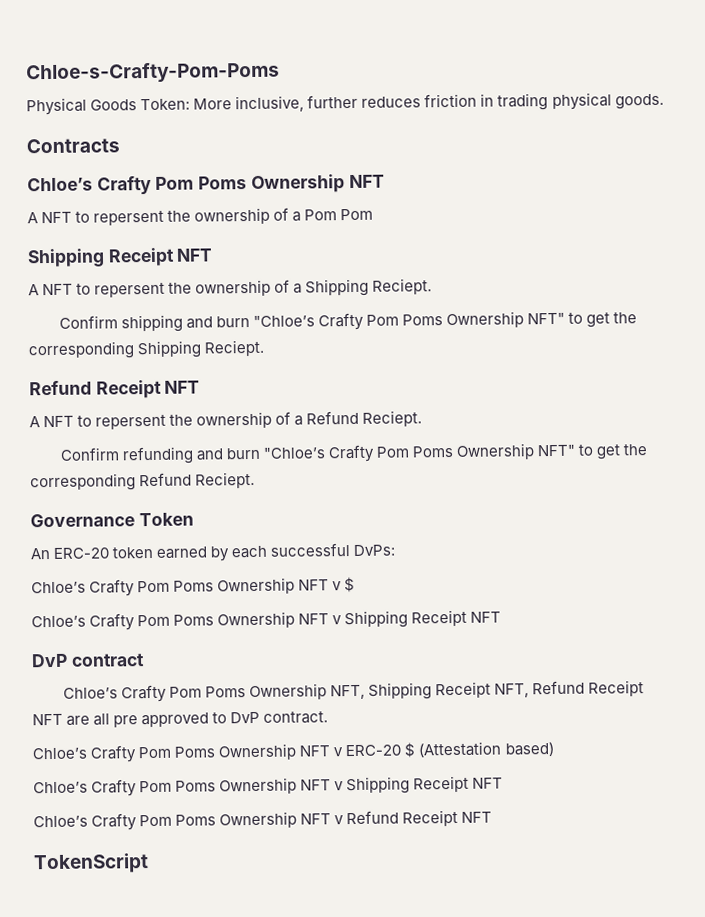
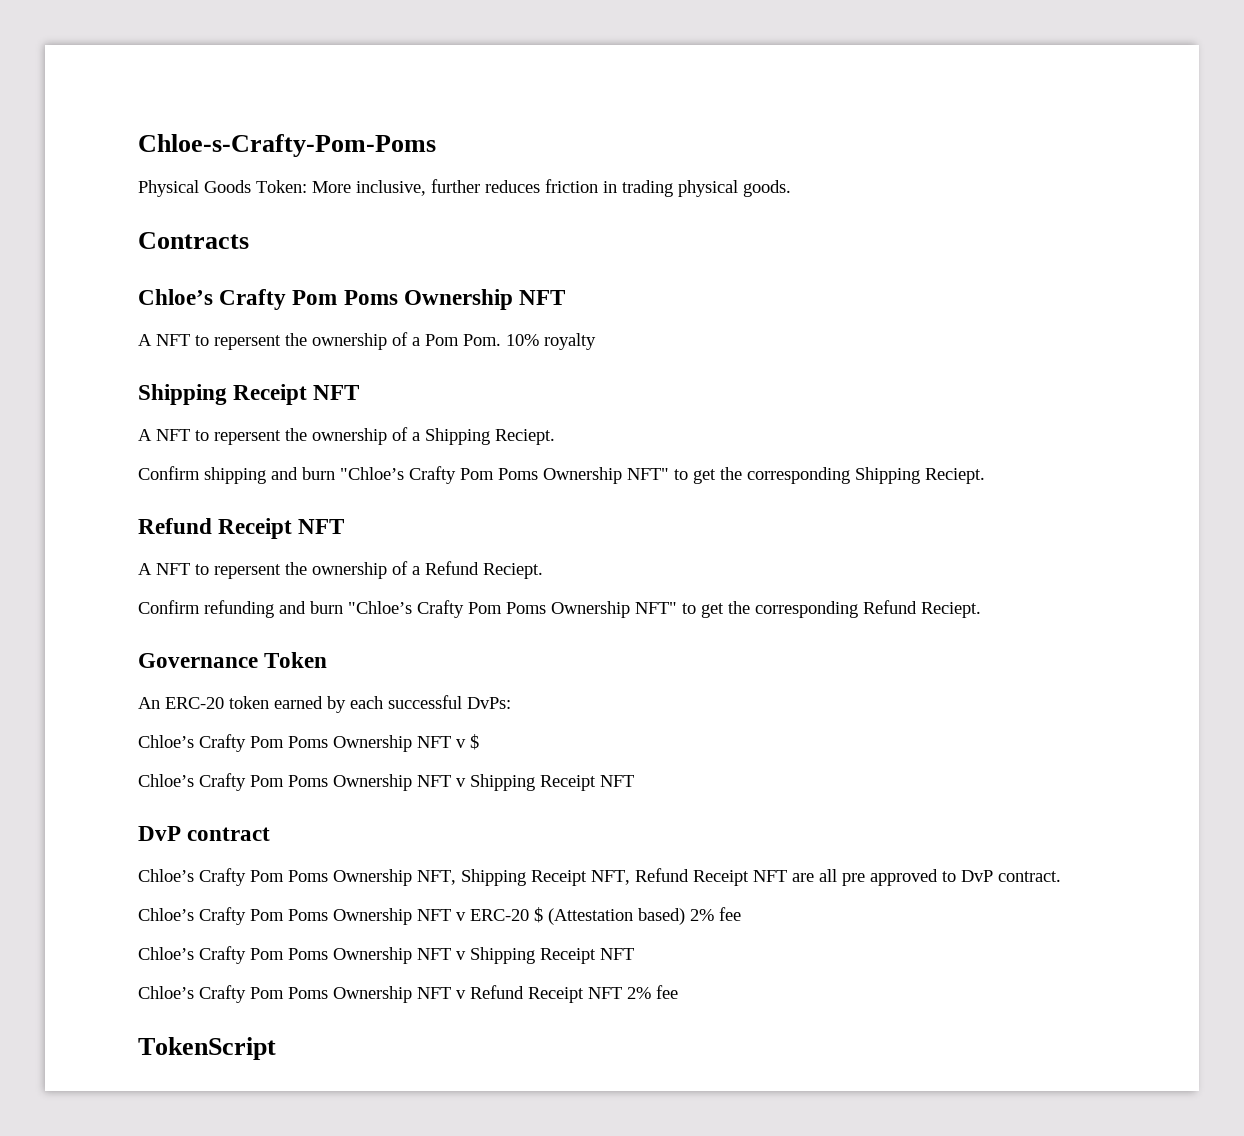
- A NFT to repersent the ownership of a Pom Pom
+ A NFT to repersent the ownership of a Pom Pom. 10% royalty
- Chloe’s Crafty Pom Poms Ownership NFT v ERC-20 $ (Attestation based)
+ Chloe’s Crafty Pom Poms Ownership NFT v ERC-20 $ (Attestation based) 2% fee
- Chloe’s Crafty Pom Poms Ownership NFT v Refund Receipt NFT
+ Chloe’s Crafty Pom Poms Ownership NFT v Refund Receipt NFT 2% fee

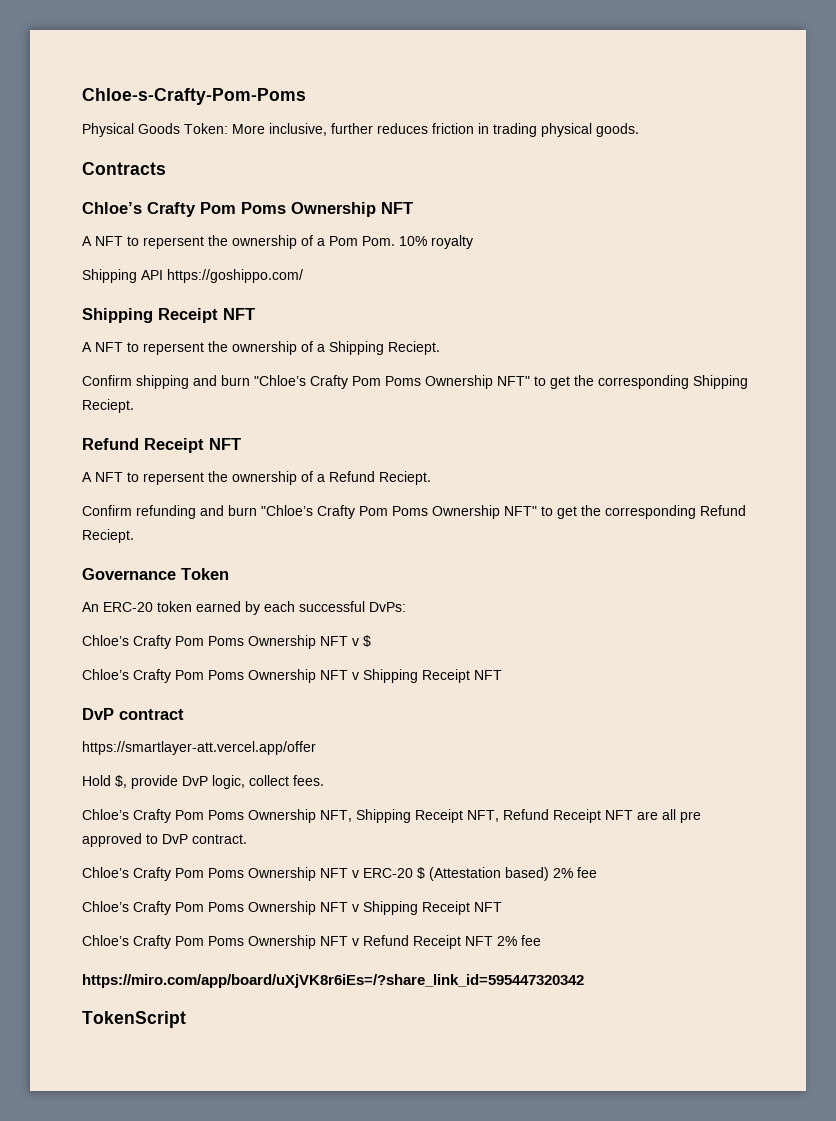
+ Shipping API https://goshippo.com/
+ https://smartlayer-att.vercel.app/offer
+ Hold $, provide DvP logic, collect fees.
+ https://miro.com/app/board/uXjVK8r6iEs=/?share_link_id=595447320342

